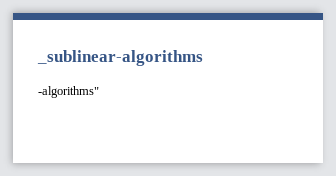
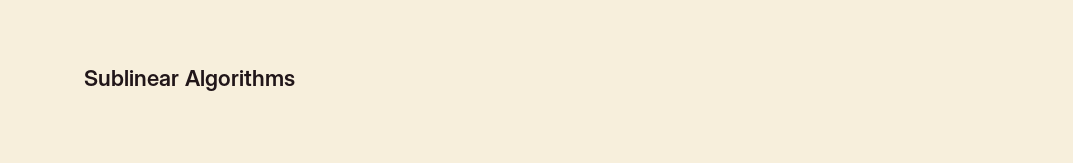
- _sublinear-algorithms
- -algorithms"
+ Sublinear Algorithms

